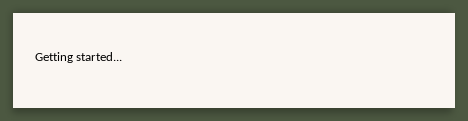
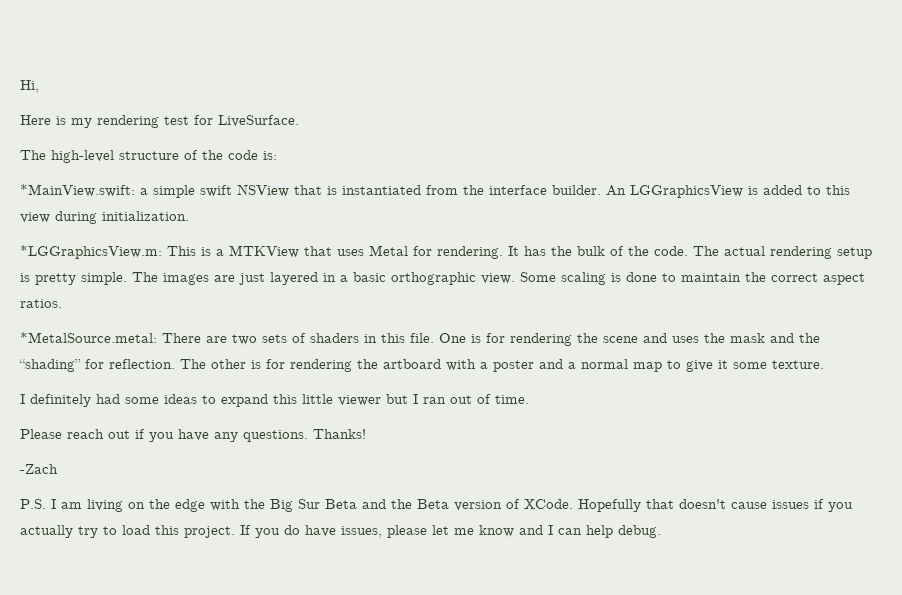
- Getting started...
+ Hi,
+ Here is my rendering test for LiveSurface.
+ The high-level structure of the code is:
+ *MainView.swift: a simple swift NSView that is instantiated from the interface builder. An LGGraphicsView is added to this view during initialization.
+ *LGGraphicsView.m: This is a MTKView that uses Metal for rendering. It has the bulk of the code. The actual rendering setup is pretty simple. The images are just layered in a basic orthographic view. Some scaling is done to maintain the correct aspect ratios.
+ *MetalSource.metal: There are two sets of shaders in this file. One is for rendering the scene and uses the mask and the “shading” for reflection. The other is for rendering the artboard with a poster and a normal map to give it some texture.
+ I definitely had some ideas to expand this little viewer but I ran out of time.
+ Please reach out if you have any questions. Thanks!
+ -Zach
+ P.S. I am living on the edge with the Big Sur Beta and the Beta version of XCode. Hopefully that doesn't cause issues if you actually try to load this project. If you do have issues, please let me know and I can help debug.

